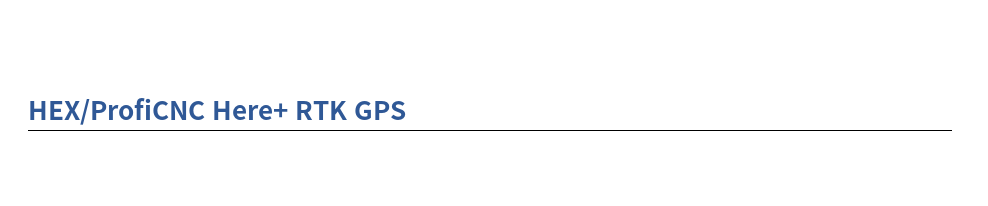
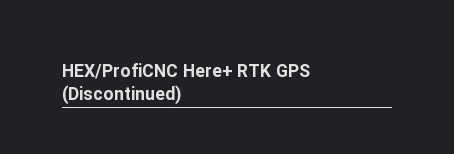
- HEX/ProfiCNC Here+ RTK GPS
+ HEX/ProfiCNC Here+ RTK GPS (Discontinued)

